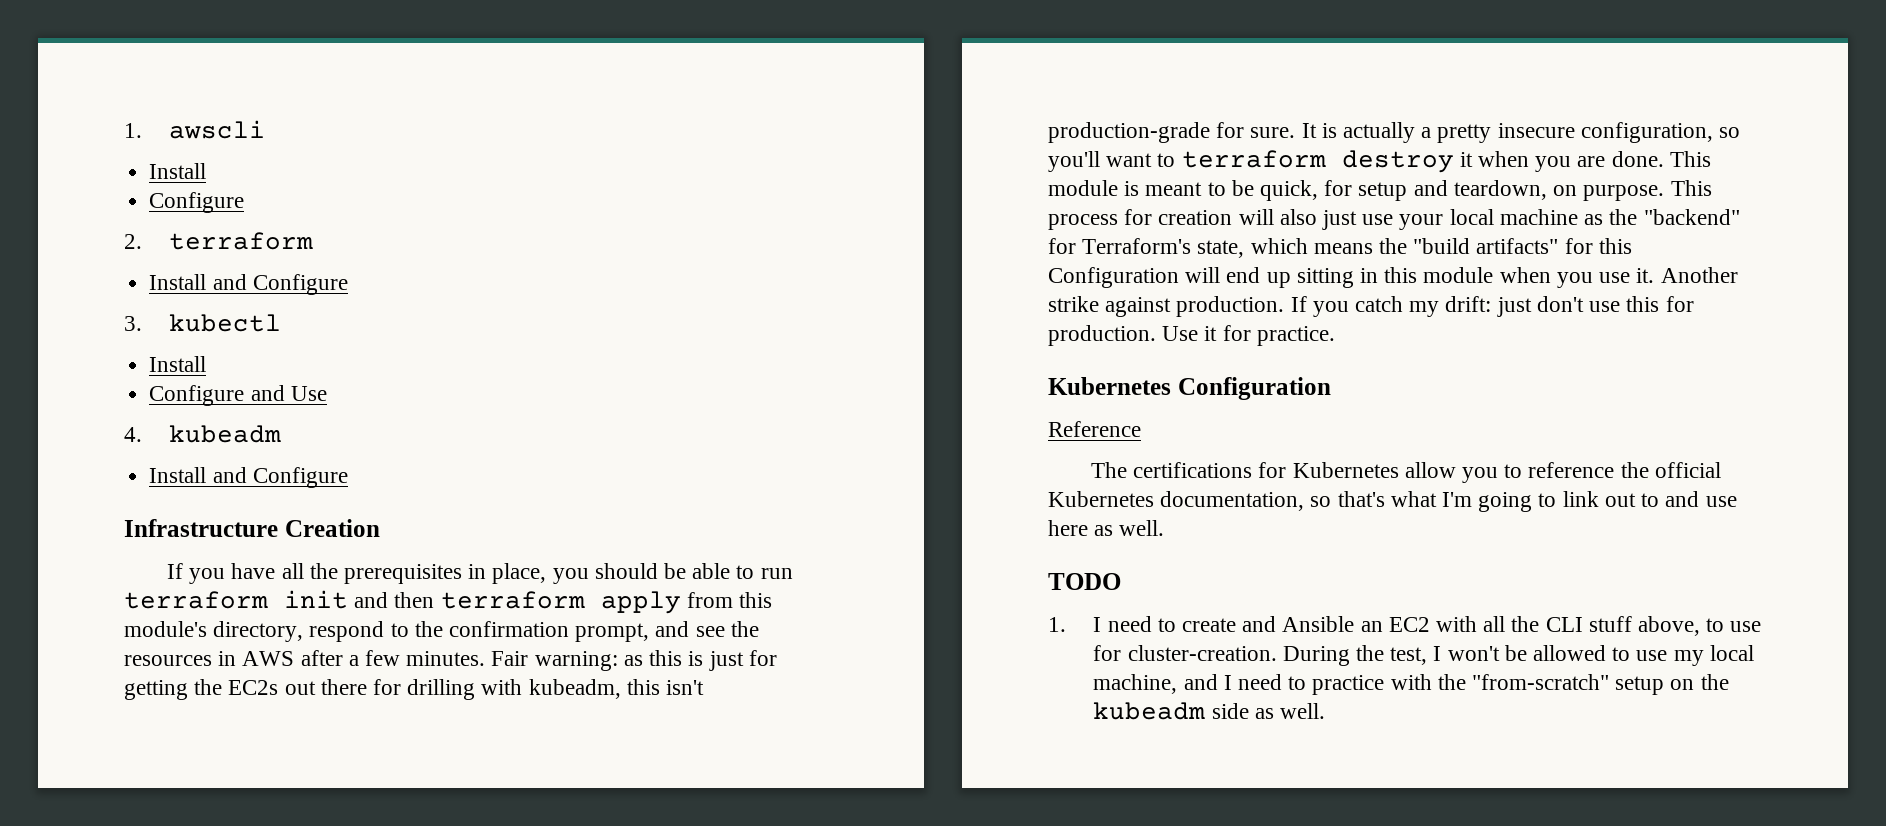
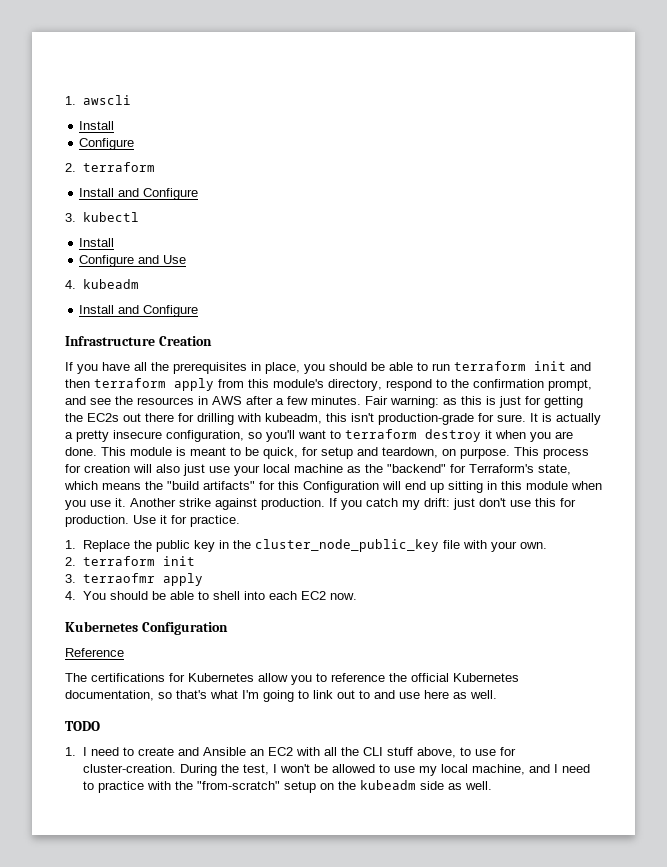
+ 1. Replace the public key in the cluster_node_public_key file with your own.
+ 2. terraform init
+ 3. terraofmr apply
+ 4. You should be able to shell into each EC2 now.

